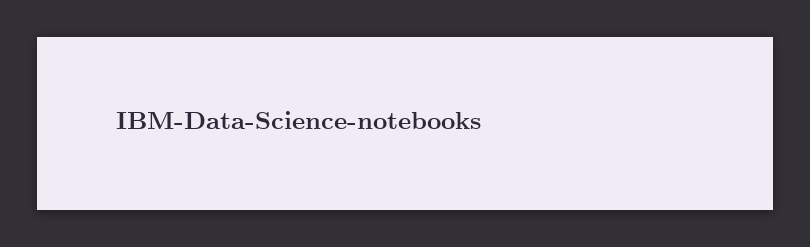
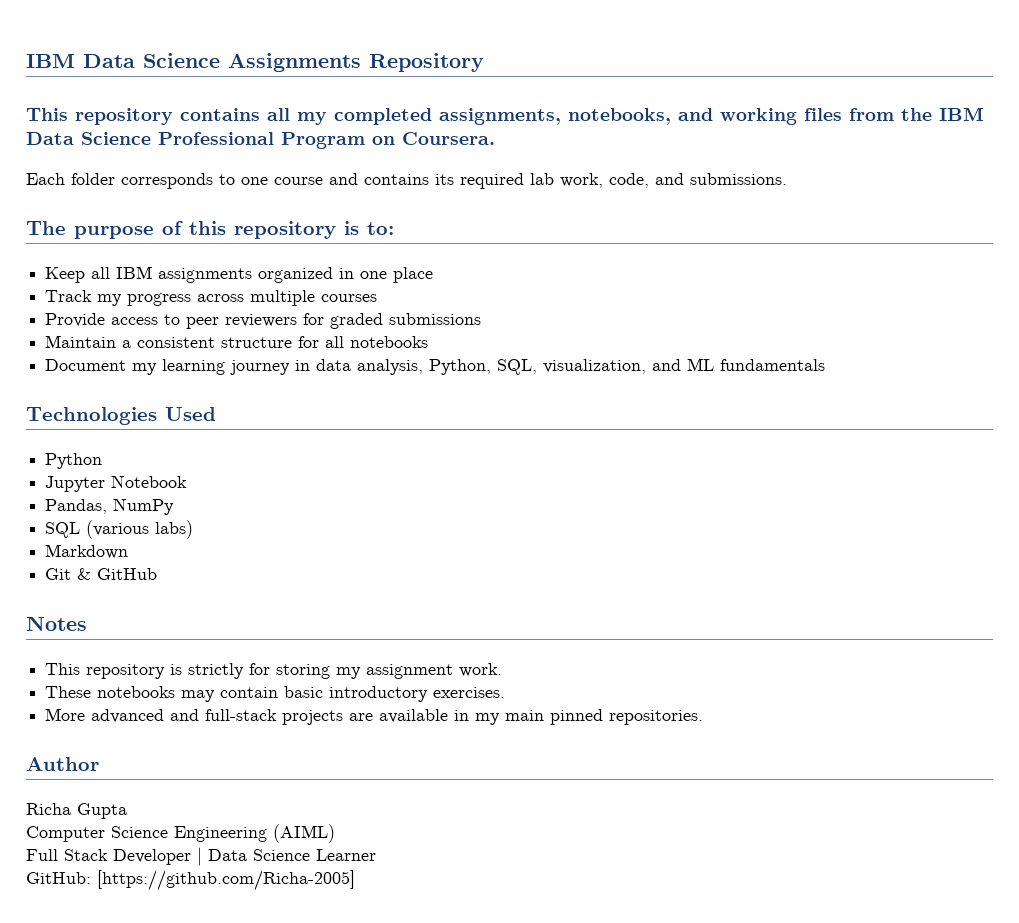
- IBM-Data-Science-notebooks
+ IBM Data Science Assignments Repository
+ This repository contains all my completed assignments, notebooks, and working files from the IBM Data Science Professional Program on Coursera.
+ Each folder corresponds to one course and contains its required lab work, code, and submissions.
+ The purpose of this repository is to:
+ Keep all IBM assignments organized in one place
+ Track my progress across multiple courses
+ Provide access to peer reviewers for graded submissions
+ Maintain a consistent structure for all notebooks
+ Document my learning journey in data analysis, Python, SQL, visualization, and ML fundamentals
+ Technologies Used
+ Python
+ Jupyter Notebook
+ Pandas, NumPy
+ SQL (various labs)
+ Markdown
+ Git & GitHub
+ Notes
+ This repository is strictly for storing my assignment work.
+ These notebooks may contain basic introductory exercises.
+ More advanced and full-stack projects are available in my main pinned repositories.
+ Author
+ Richa Gupta
+ Computer Science Engineering (AIML)
+ Full Stack Developer | Data Science Learner
+ GitHub: [https://github.com/Richa-2005]

